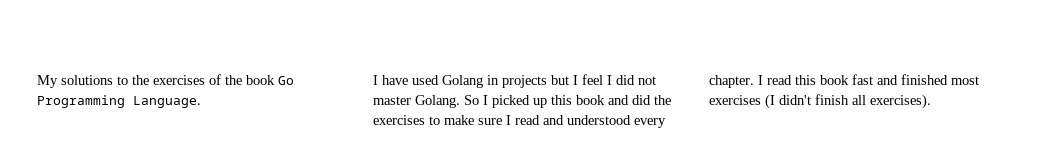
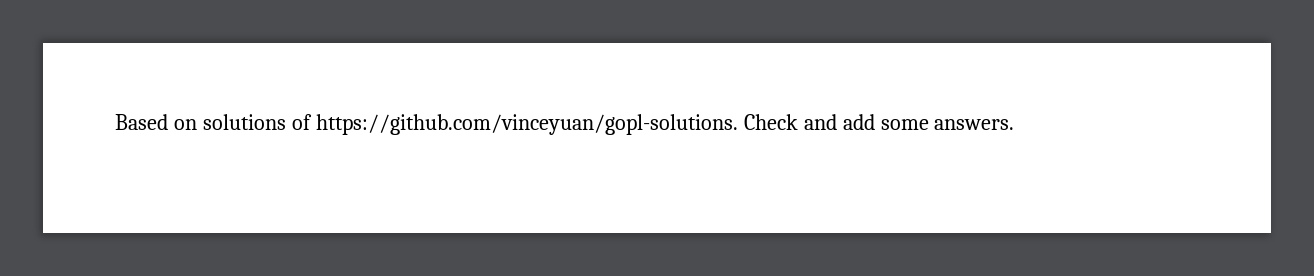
- My solutions to the exercises of the book Go Programming Language.
- I have used Golang in projects but I feel I did not master Golang. So I picked up this book and did the exercises to make sure I read and understood every chapter. I read this book fast and finished most exercises (I didn't finish all exercises).
+ Based on solutions of https://github.com/vinceyuan/gopl-solutions. Check and add some answers.

